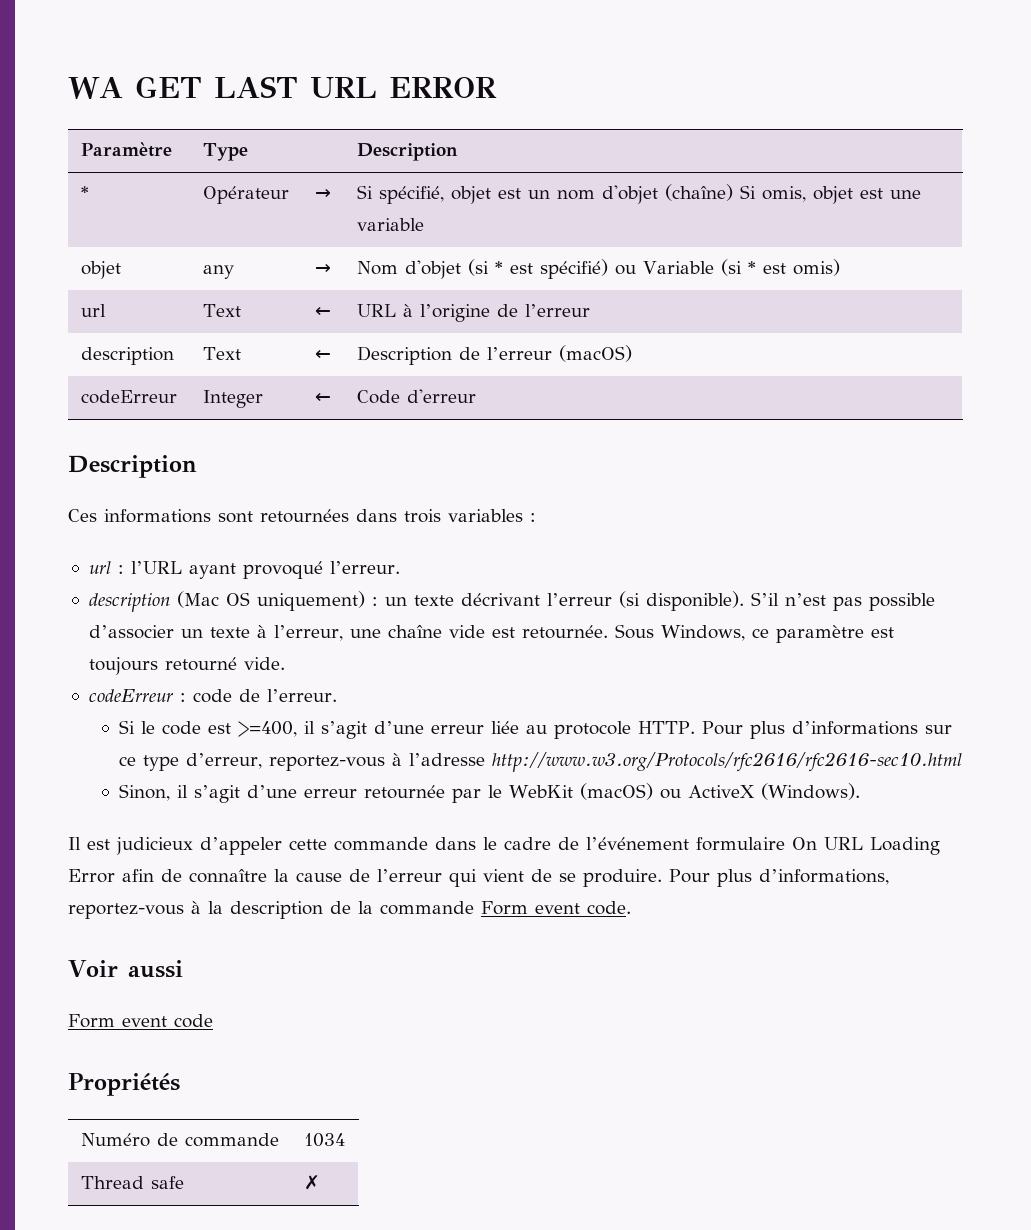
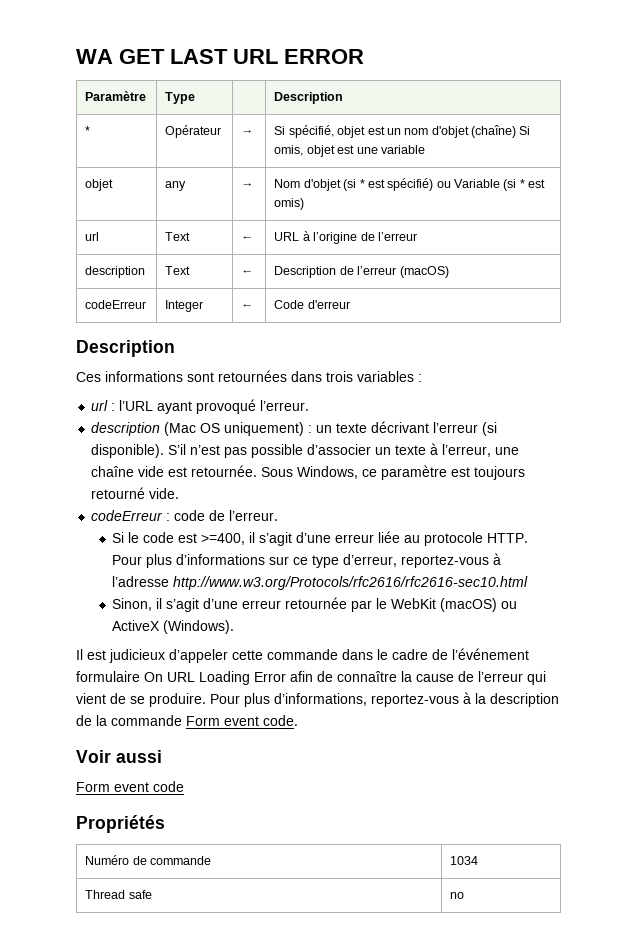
- Thread safe | ✗
+ Thread safe | no

